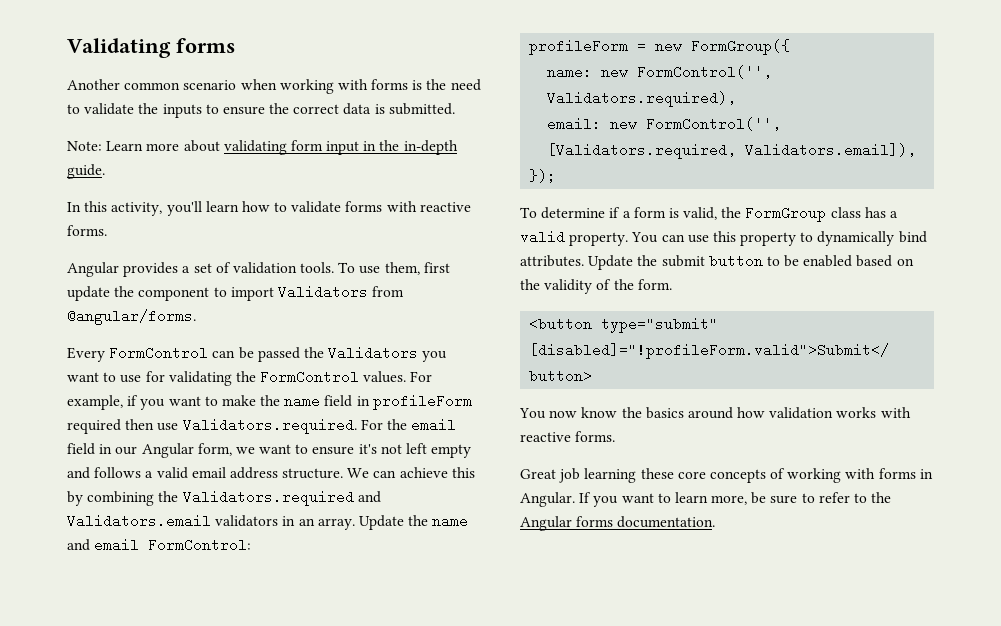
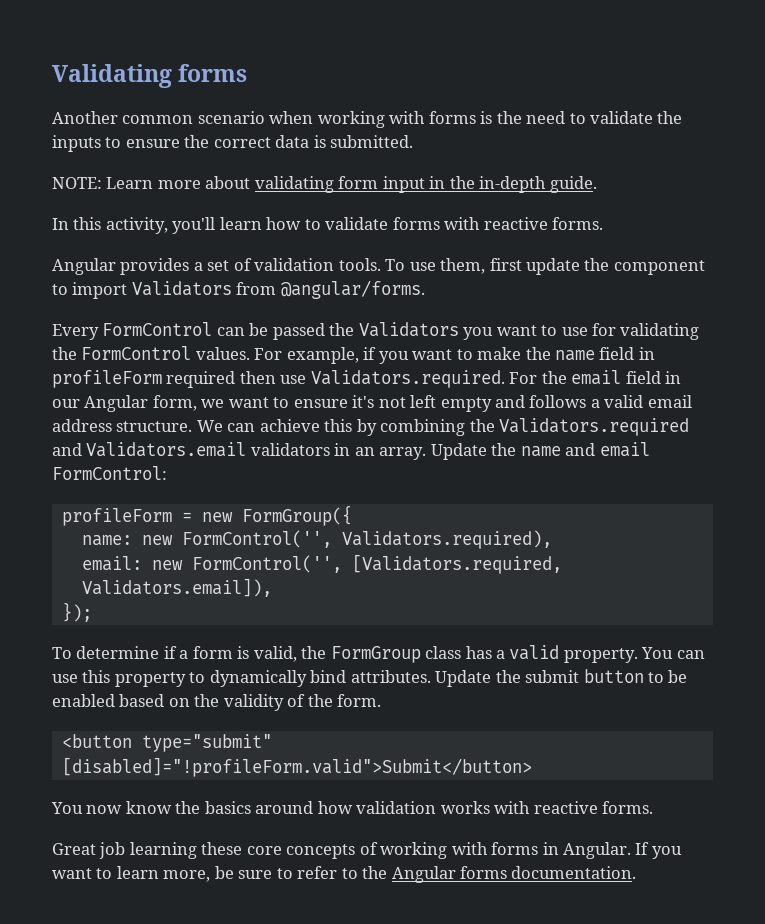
- Note: Learn more about validating form input in the in-depth guide.
+ NOTE: Learn more about validating form input in the in-depth guide.

